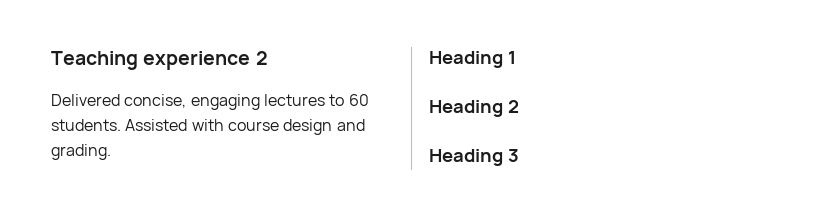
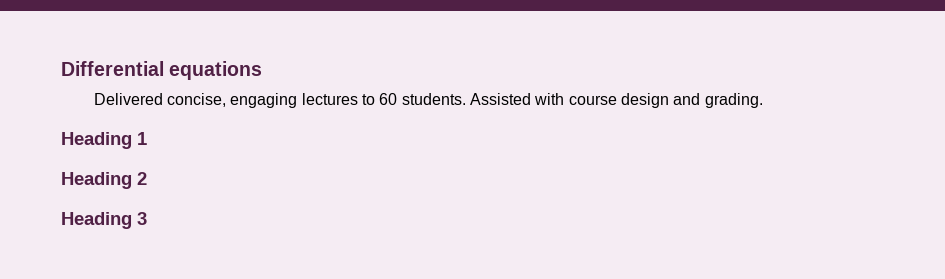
- Teaching experience 2
+ Differential equations

